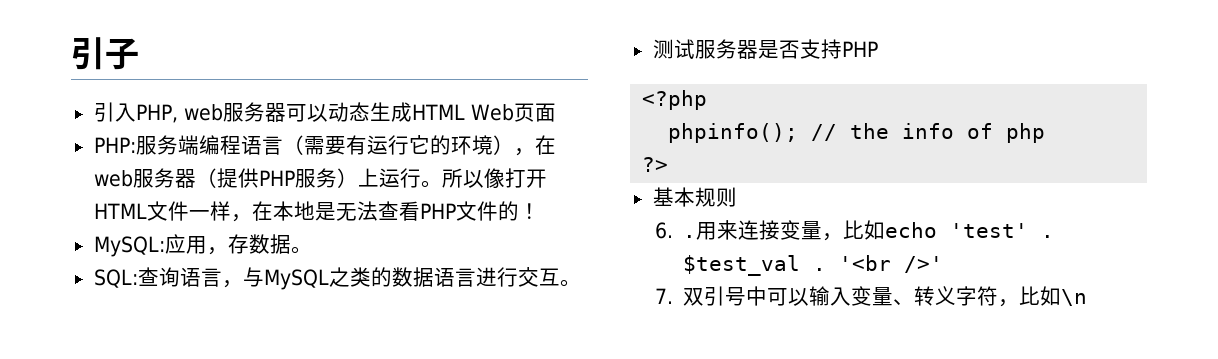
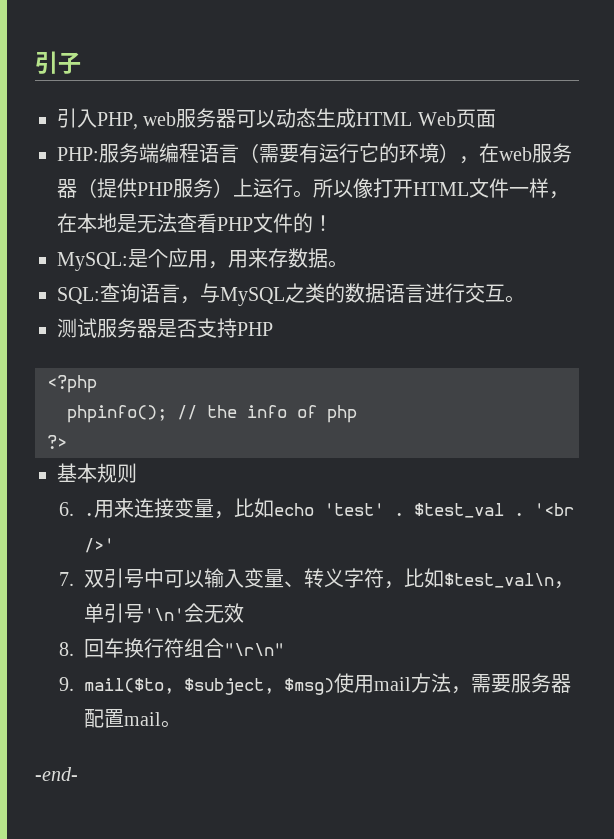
- MySQL:应用，存数据。
+ MySQL:是个应用，用来存数据。
- 7.双引号中可以输入变量、转义字符，比如\n
+ 7.双引号中可以输入变量、转义字符，比如$test_val\n，单引号'\n'会无效
+ 8.回车换行符组合"\r\n"
+ 9. mail($to, $subject, $msg)使用mail方法，需要服务器配置mail。
+ -end-

